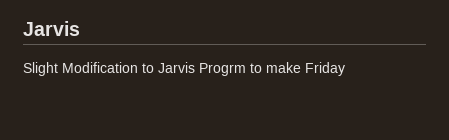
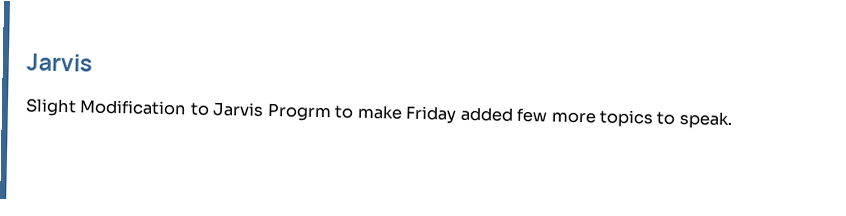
- Slight Modification to Jarvis Progrm to make Friday
+ Slight Modification to Jarvis Progrm to make Friday added few more topics to speak.

